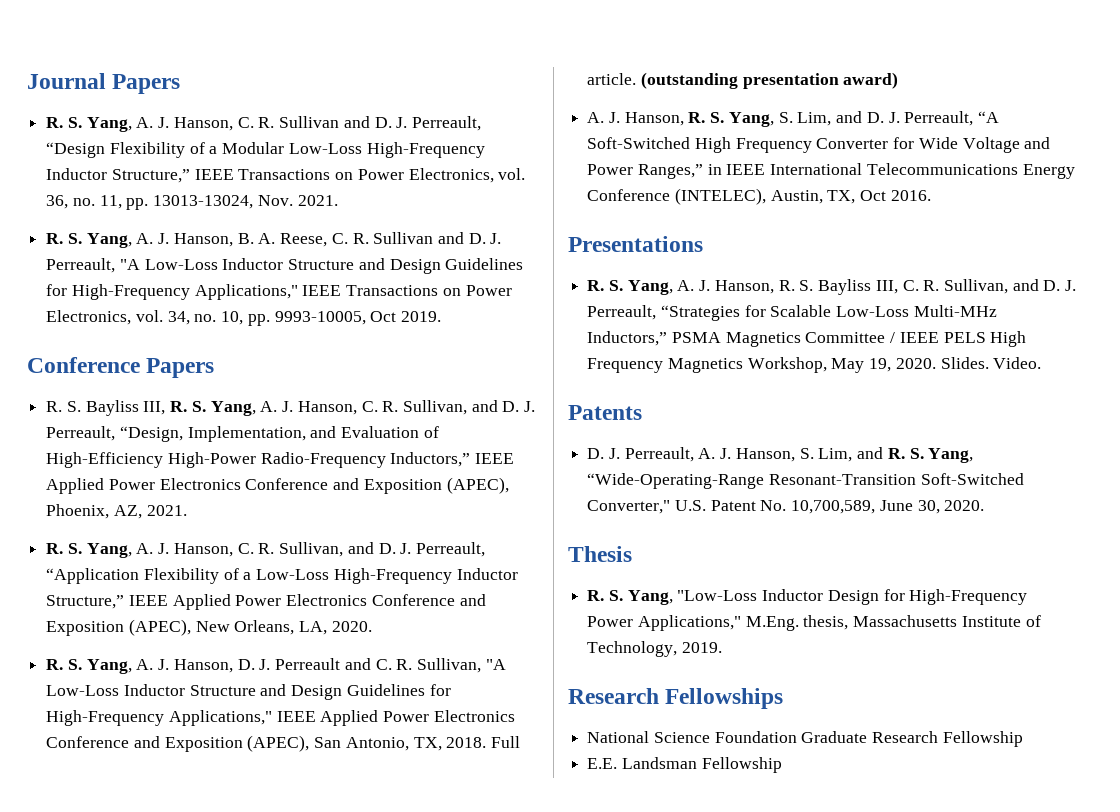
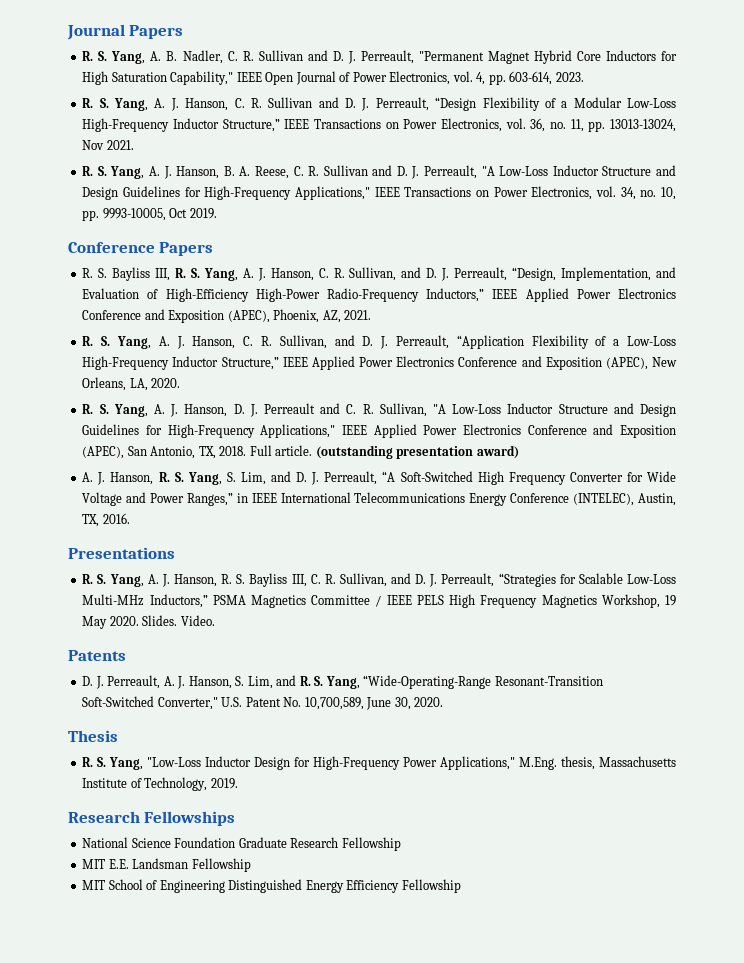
+ R. S. Yang, A. B. Nadler, C. R. Sullivan and D. J. Perreault, "Permanent Magnet Hybrid Core Inductors for High Saturation Capability," IEEE Open Journal of Power Electronics, vol. 4, pp. 603-614, 2023.
- R. S. Yang, A. J. Hanson, C. R. Sullivan and D. J. Perreault, “Design Flexibility of a Modular Low-Loss High-Frequency Inductor Structure,” IEEE Transactions on Power Electronics, vol. 36, no. 11, pp. 13013-13024, Nov. 2021.
+ R. S. Yang, A. J. Hanson, C. R. Sullivan and D. J. Perreault, “Design Flexibility of a Modular Low-Loss High-Frequency Inductor Structure,” IEEE Transactions on Power Electronics, vol. 36, no. 11, pp. 13013-13024, Nov 2021.
- A. J. Hanson, R. S. Yang, S. Lim, and D. J. Perreault, “A Soft-Switched High Frequency Converter for Wide Voltage and Power Ranges,” in IEEE International Telecommunications Energy Conference (INTELEC), Austin, TX, Oct 2016.
+ A. J. Hanson, R. S. Yang, S. Lim, and D. J. Perreault, “A Soft-Switched High Frequency Converter for Wide Voltage and Power Ranges,” in IEEE International Telecommunications Energy Conference (INTELEC), Austin, TX, 2016.
- R. S. Yang, A. J. Hanson, R. S. Bayliss III, C. R. Sullivan, and D. J. Perreault, “Strategies for Scalable Low-Loss Multi-MHz Inductors,” PSMA Magnetics Committee / IEEE PELS High Frequency Magnetics Workshop, May 19, 2020.
+ R. S. Yang, A. J. Hanson, R. S. Bayliss III, C. R. Sullivan, and D. J. Perreault, “Strategies for Scalable Low-Loss Multi-MHz Inductors,” PSMA Magnetics Committee / IEEE PELS High Frequency Magnetics Workshop, 19 May 2020.
- E.E. Landsman Fellowship
+ MIT E.E. Landsman Fellowship
+ MIT School of Engineering Distinguished Energy Efficiency Fellowship

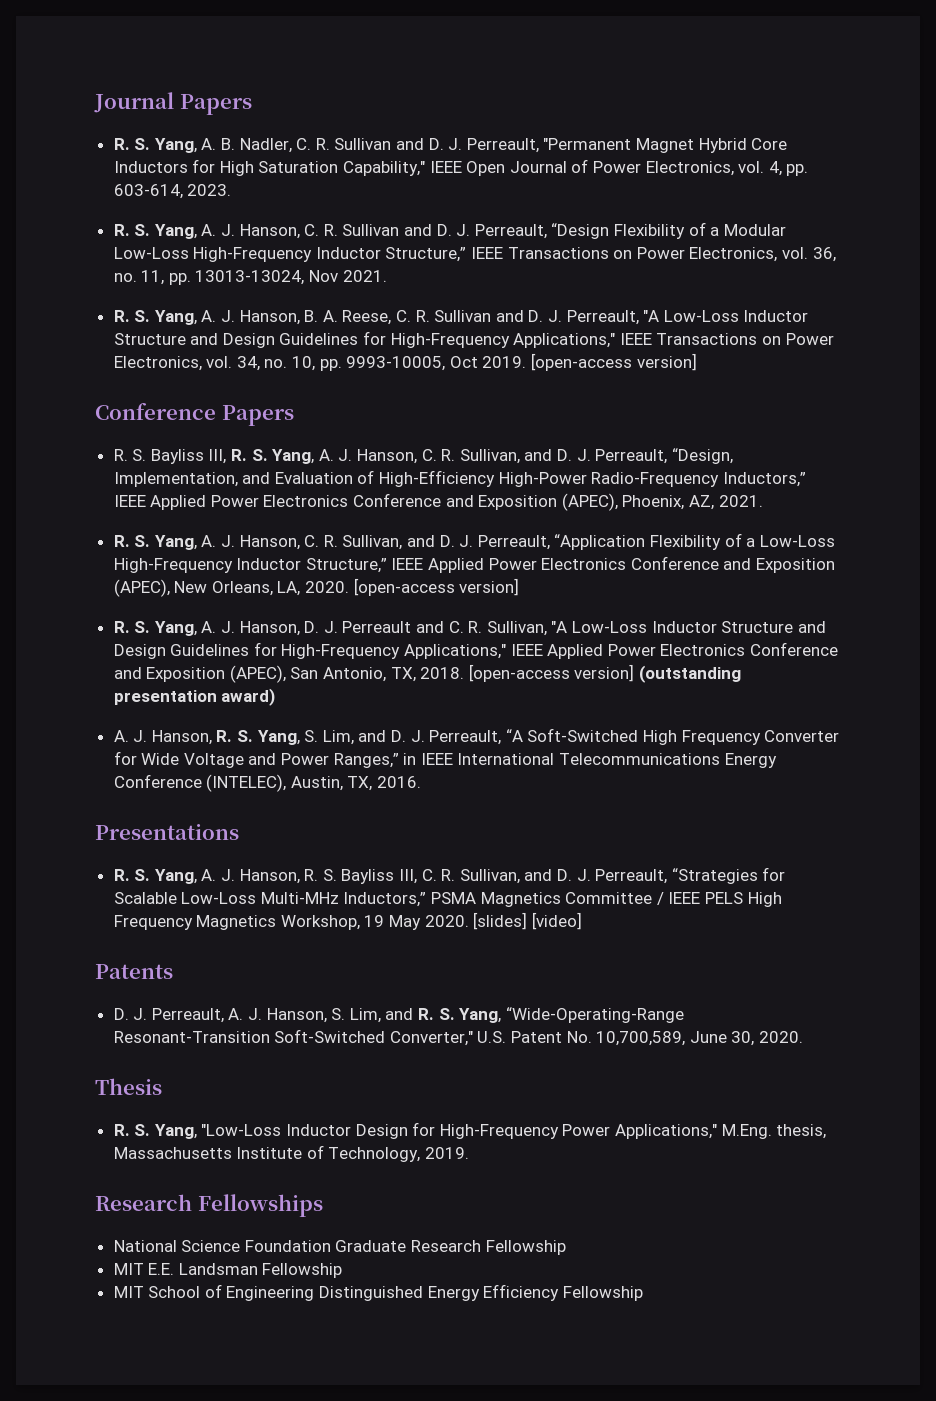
- R. S. Yang, A. J. Hanson, B. A. Reese, C. R. Sullivan and D. J. Perreault, "A Low-Loss Inductor Structure and Design Guidelines for High-Frequency Applications," IEEE Transactions on Power Electronics, vol. 34, no. 10, pp. 9993-10005, Oct 2019.
+ R. S. Yang, A. J. Hanson, B. A. Reese, C. R. Sullivan and D. J. Perreault, "A Low-Loss Inductor Structure and Design Guidelines for High-Frequency Applications," IEEE Transactions on Power Electronics, vol. 34, no. 10, pp. 9993-10005, Oct 2019. [open-access version]
- R. S. Yang, A. J. Hanson, C. R. Sullivan, and D. J. Perreault, “Application Flexibility of a Low-Loss High-Frequency Inductor Structure,” IEEE Applied Power Electronics Conference and Exposition (APEC), New Orleans, LA, 2020.
+ R. S. Yang, A. J. Hanson, C. R. Sullivan, and D. J. Perreault, “Application Flexibility of a Low-Loss High-Frequency Inductor Structure,” IEEE Applied Power Electronics Conference and Exposition (APEC), New Orleans, LA, 2020. [open-access version]
- Full article. (outstanding presentation award)
+ [open-access version] (outstanding presentation award)
- Slides. Video.
+ [slides] [video]

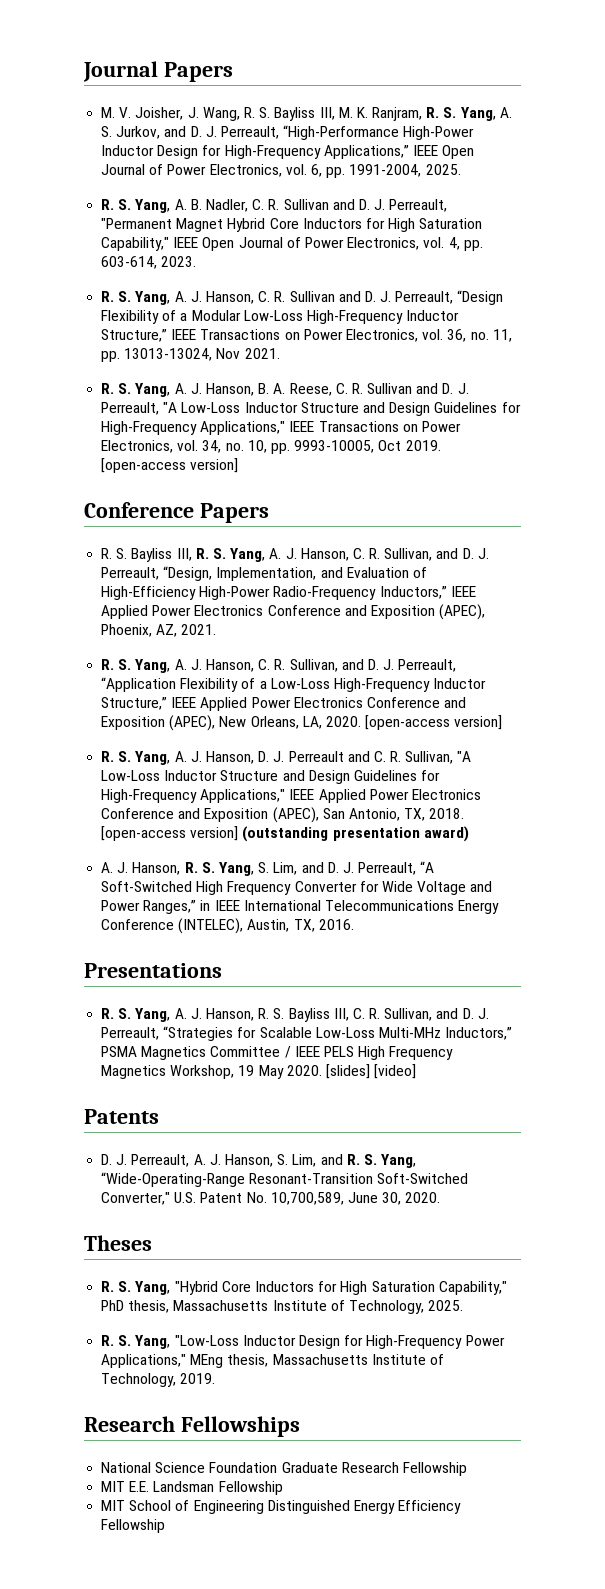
+ M. V. Joisher, J. Wang, R. S. Bayliss III, M. K. Ranjram, R. S. Yang, A. S. Jurkov, and D. J. Perreault, “High-Performance High-Power Inductor Design for High-Frequency Applications,” IEEE Open Journal of Power Electronics, vol. 6, pp. 1991-2004, 2025.
- Thesis
+ Theses
+ R. S. Yang, "Hybrid Core Inductors for High Saturation Capability," PhD thesis, Massachusetts Institute of Technology, 2025.
- R. S. Yang, "Low-Loss Inductor Design for High-Frequency Power Applications," M.Eng. thesis, Massachusetts Institute of Technology, 2019.
+ R. S. Yang, "Low-Loss Inductor Design for High-Frequency Power Applications," MEng thesis, Massachusetts Institute of Technology, 2019.

